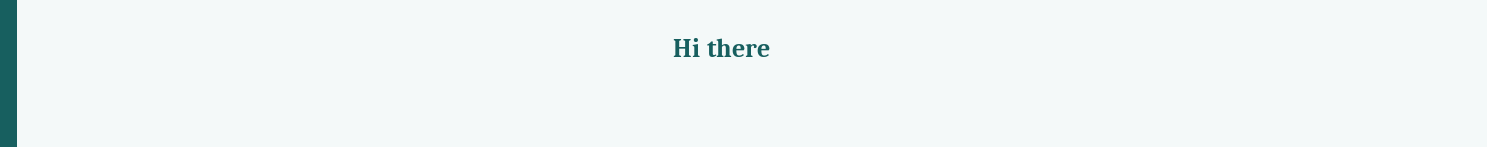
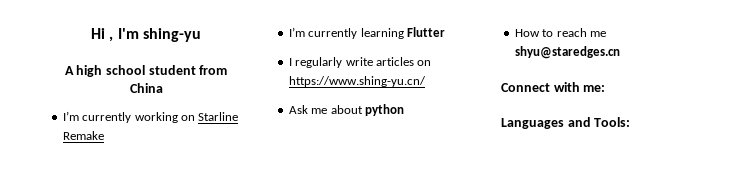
- Hi there
+ Hi , I'm shing-yu
+ A high school student from China
+ I’m currently working on Starline Remake
+ I’m currently learning Flutter
+ I regularly write articles on https://www.shing-yu.cn/
+ Ask me about python
+ How to reach me shyu@staredges.cn
+ Connect with me:
+ Languages and Tools:

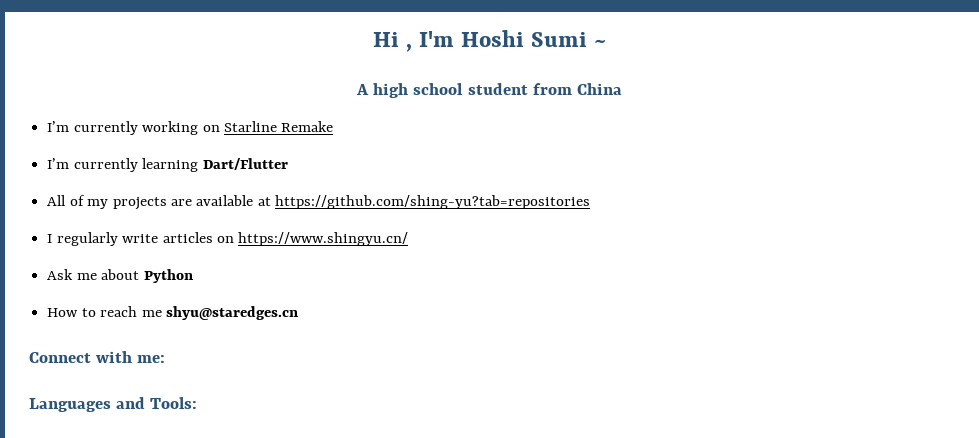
- Hi , I'm shing-yu
+ Hi , I'm Hoshi Sumi ~
- I’m currently learning Flutter
+ I’m currently learning Dart/Flutter
+ All of my projects are available at https://github.com/shing-yu?tab=repositories
- I regularly write articles on https://www.shing-yu.cn/
+ I regularly write articles on https://www.shingyu.cn/
- Ask me about python
+ Ask me about Python

